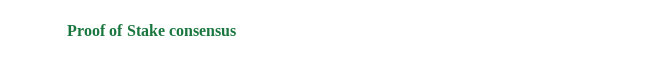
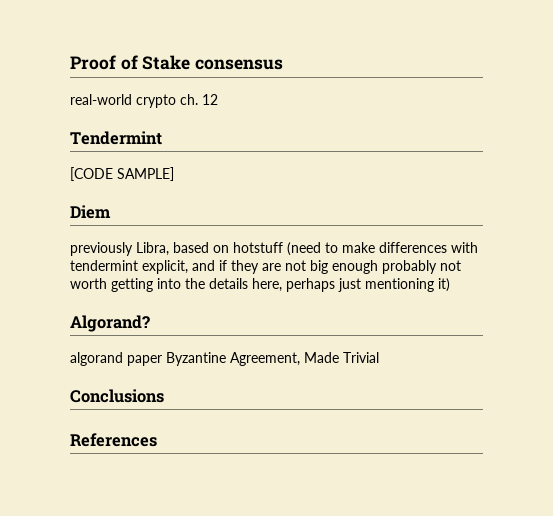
+ real-world crypto ch. 12
+ Tendermint
+ [CODE SAMPLE]
+ Diem
+ previously Libra, based on hotstuff (need to make differences with tendermint explicit, and if they are not big enough probably not worth getting into the details here, perhaps just mentioning it)
+ Algorand?
+ algorand paper Byzantine Agreement, Made Trivial
+ Conclusions
+ References

